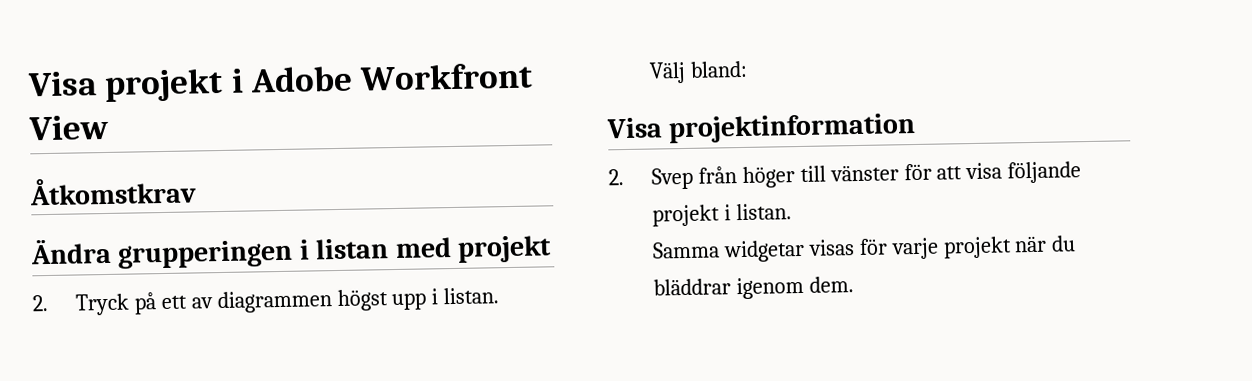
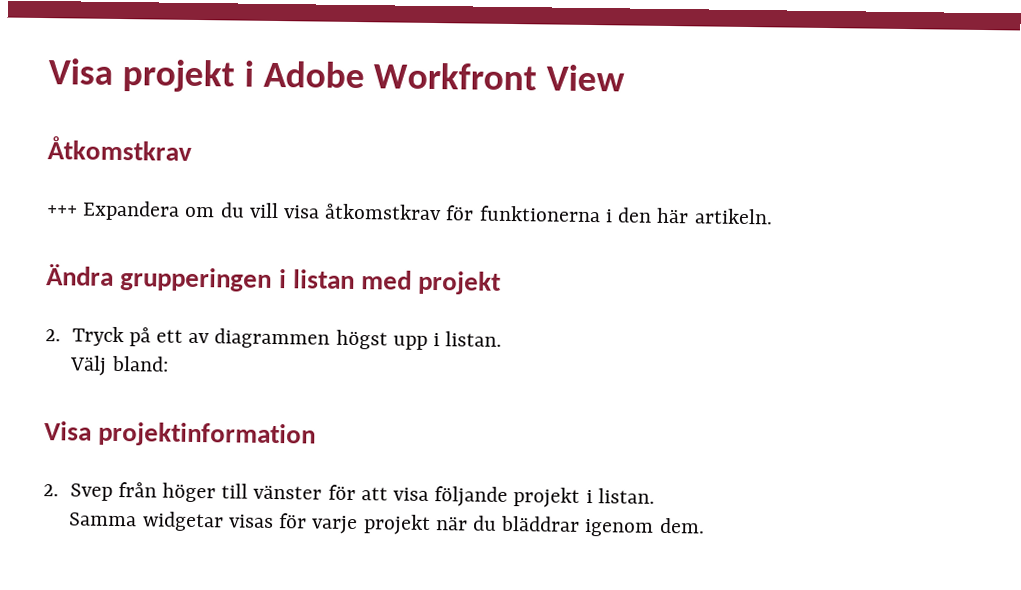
+ +++ Expandera om du vill visa åtkomstkrav för funktionerna i den här artikeln.

